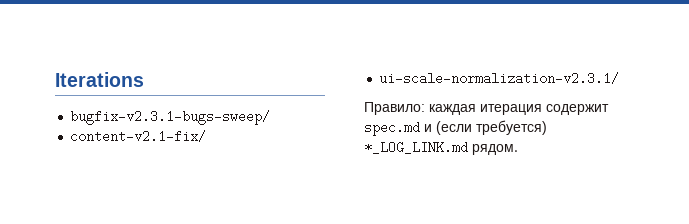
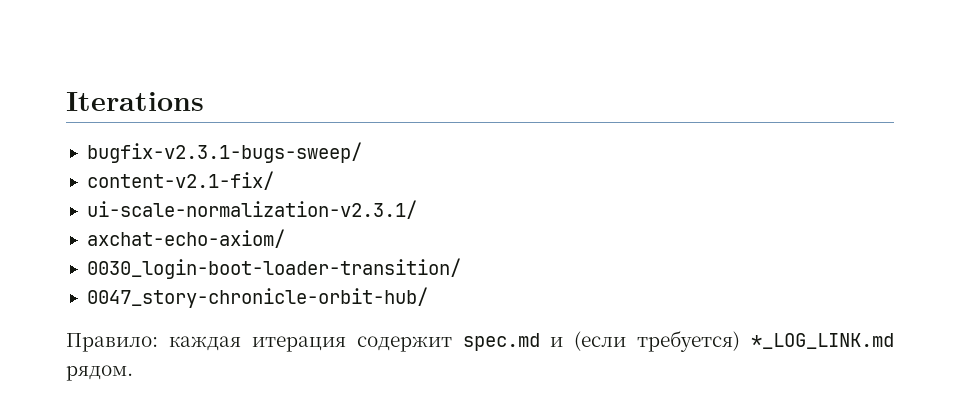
+ axchat-echo-axiom/
+ 0030_login-boot-loader-transition/
+ 0047_story-chronicle-orbit-hub/

